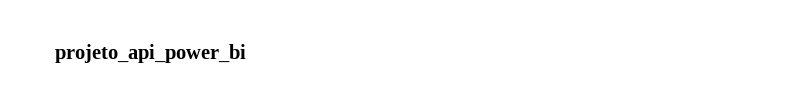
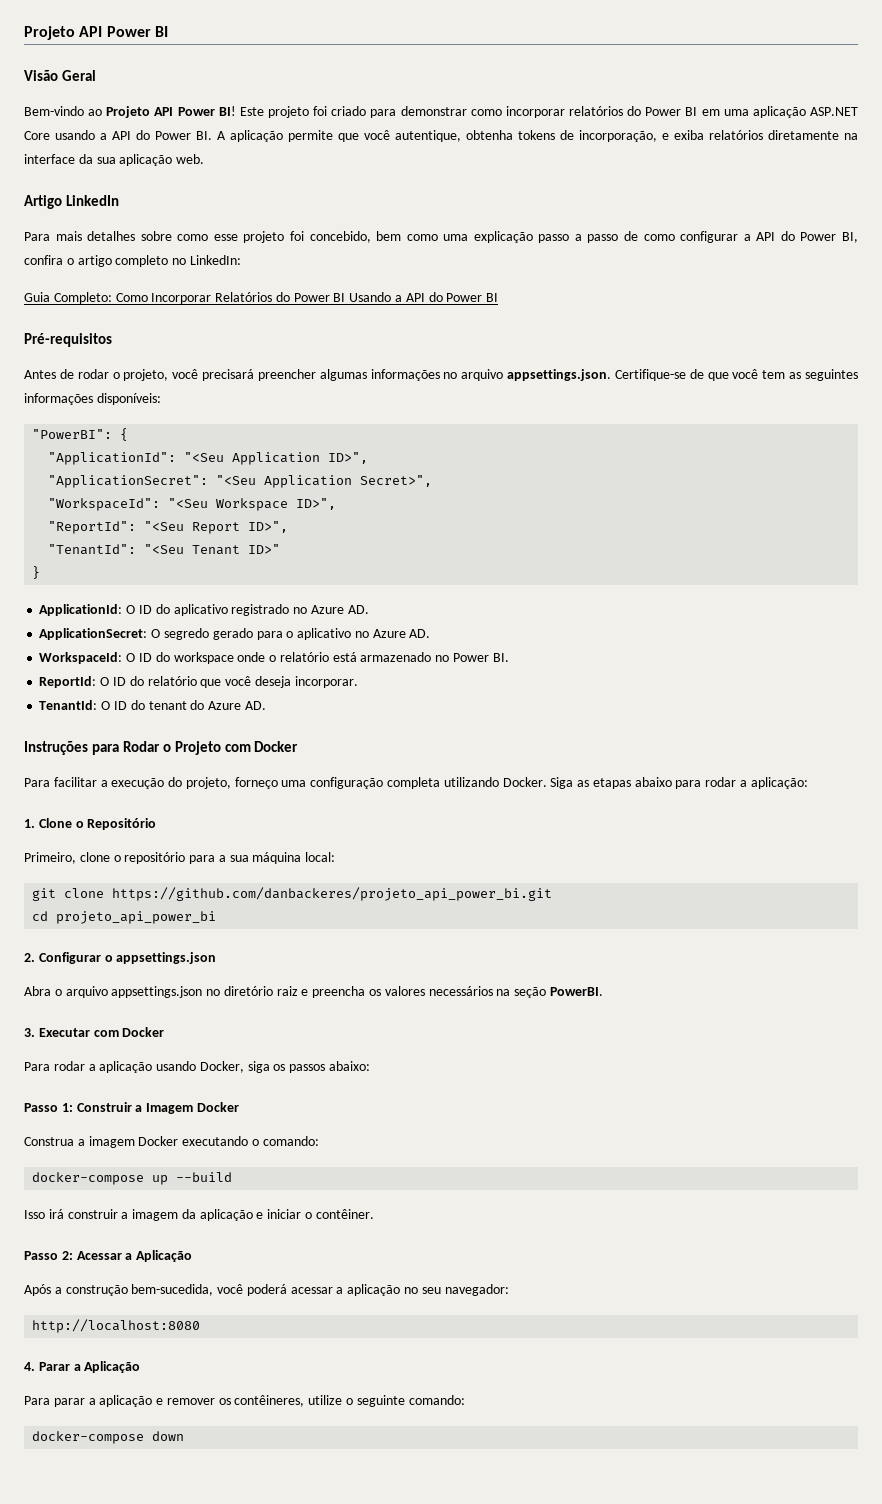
- projeto_api_power_bi
+ Projeto API Power BI
+ Visão Geral
+ Bem-vindo ao Projeto API Power BI! Este projeto foi criado para demonstrar como incorporar relatórios do Power BI em uma aplicação ASP.NET Core usando a API do Power BI. A aplicação permite que você autentique, obtenha tokens de incorporação, e exiba relatórios diretamente na interface da sua aplicação web.
+ Artigo LinkedIn
+ Para mais detalhes sobre como esse projeto foi concebido, bem como uma explicação passo a passo de como configurar a API do Power BI, confira o artigo completo no LinkedIn:
+ Guia Completo: Como Incorporar Relatórios do Power BI Usando a API do Power BI
+ Pré-requisitos
+ Antes de rodar o projeto, você precisará preencher algumas informações no arquivo appsettings.json. Certifique-se de que você tem as seguintes informações disponíveis:
+ "PowerBI": {
+ "ApplicationId": "<Seu Application ID>",
+ "ApplicationSecret": "<Seu Application Secret>",
+ "WorkspaceId": "<Seu Workspace ID>",
+ "ReportId": "<Seu Report ID>",
+ "TenantId": "<Seu Tenant ID>"
+ }
+ ApplicationId: O ID do aplicativo registrado no Azure AD.
+ ApplicationSecret: O segredo gerado para o aplicativo no Azure AD.
+ WorkspaceId: O ID do workspace onde o relatório está armazenado no Power BI.
+ ReportId: O ID do relatório que você deseja incorporar.
+ TenantId: O ID do tenant do Azure AD.
+ Instruções para Rodar o Projeto com Docker
+ Para facilitar a execução do projeto, forneço uma configuração completa utilizando Docker. Siga as etapas abaixo para rodar a aplicação:
+ 1. Clone o Repositório
+ Primeiro, clone o repositório para a sua máquina local:
+ git clone https://github.com/danbackeres/projeto_api_power_bi.git
+ cd projeto_api_power_bi
+ 2. Configurar o appsettings.json
+ Abra o arquivo appsettings.json no diretório raiz e preencha os valores necessários na seção PowerBI.
+ 3. Executar com Docker
+ Para rodar a aplicação usando Docker, siga os passos abaixo:
+ Passo 1: Construir a Imagem Docker
+ Construa a imagem Docker executando o comando:
+ docker-compose up --build
+ Isso irá construir a imagem da aplicação e iniciar o contêiner.
+ Passo 2: Acessar a Aplicação
+ Após a construção bem-sucedida, você poderá acessar a aplicação no seu navegador:
+ http://localhost:8080
+ 4. Parar a Aplicação
+ Para parar a aplicação e remover os contêineres, utilize o seguinte comando:
+ docker-compose down

